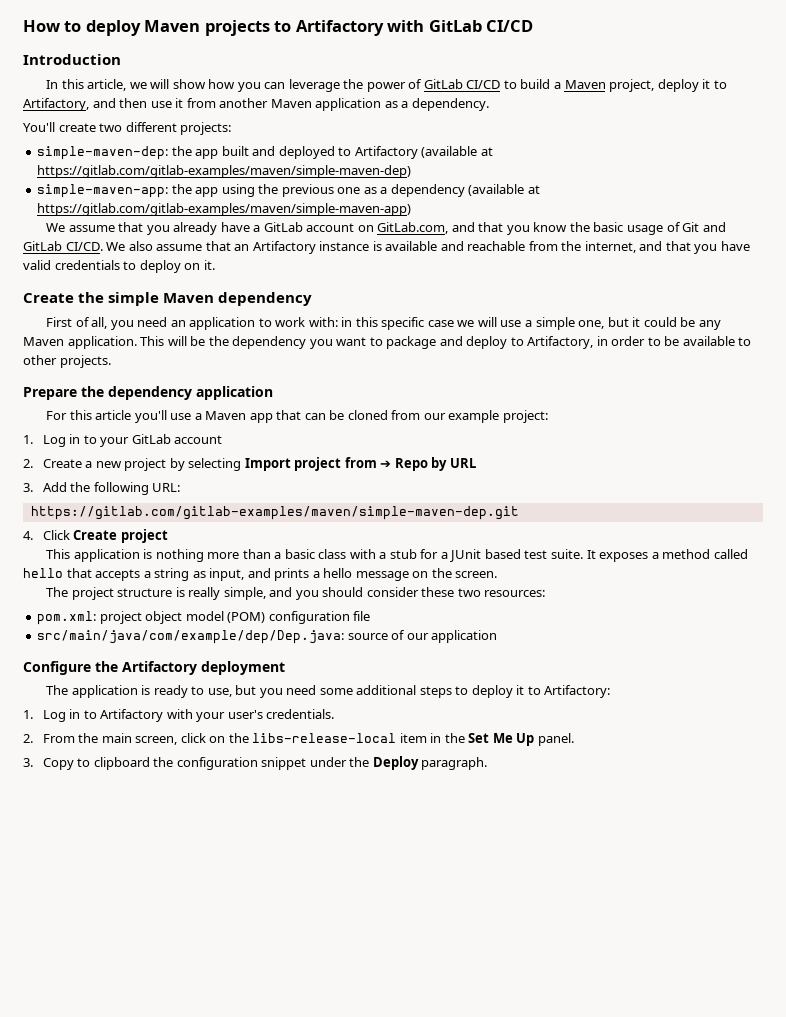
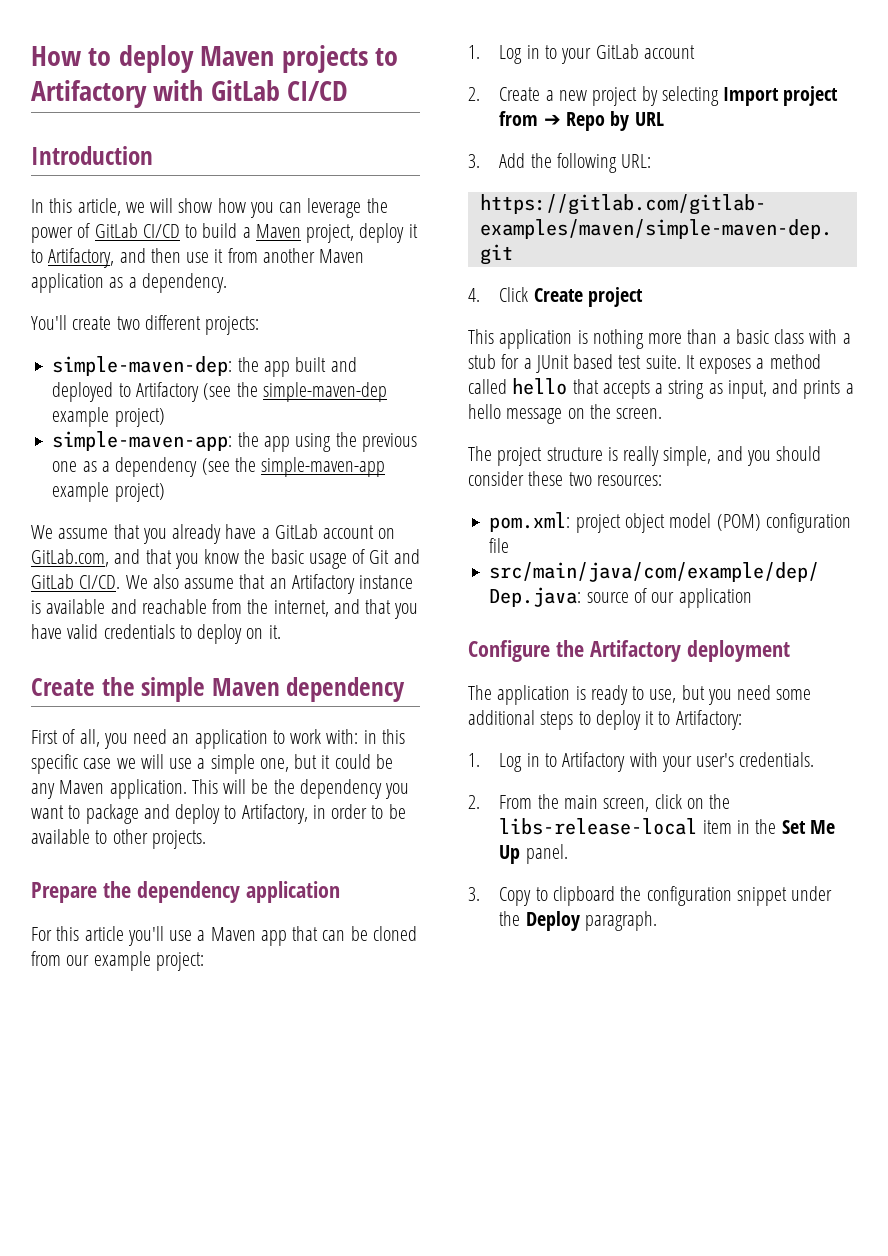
- simple-maven-dep: the app built and deployed to Artifactory (available at https://gitlab.com/gitlab-examples/maven/simple-maven-dep)
+ simple-maven-dep: the app built and deployed to Artifactory (see the simple-maven-dep example project)
- simple-maven-app: the app using the previous one as a dependency (available at https://gitlab.com/gitlab-examples/maven/simple-maven-app)
+ simple-maven-app: the app using the previous one as a dependency (see the simple-maven-app example project)

